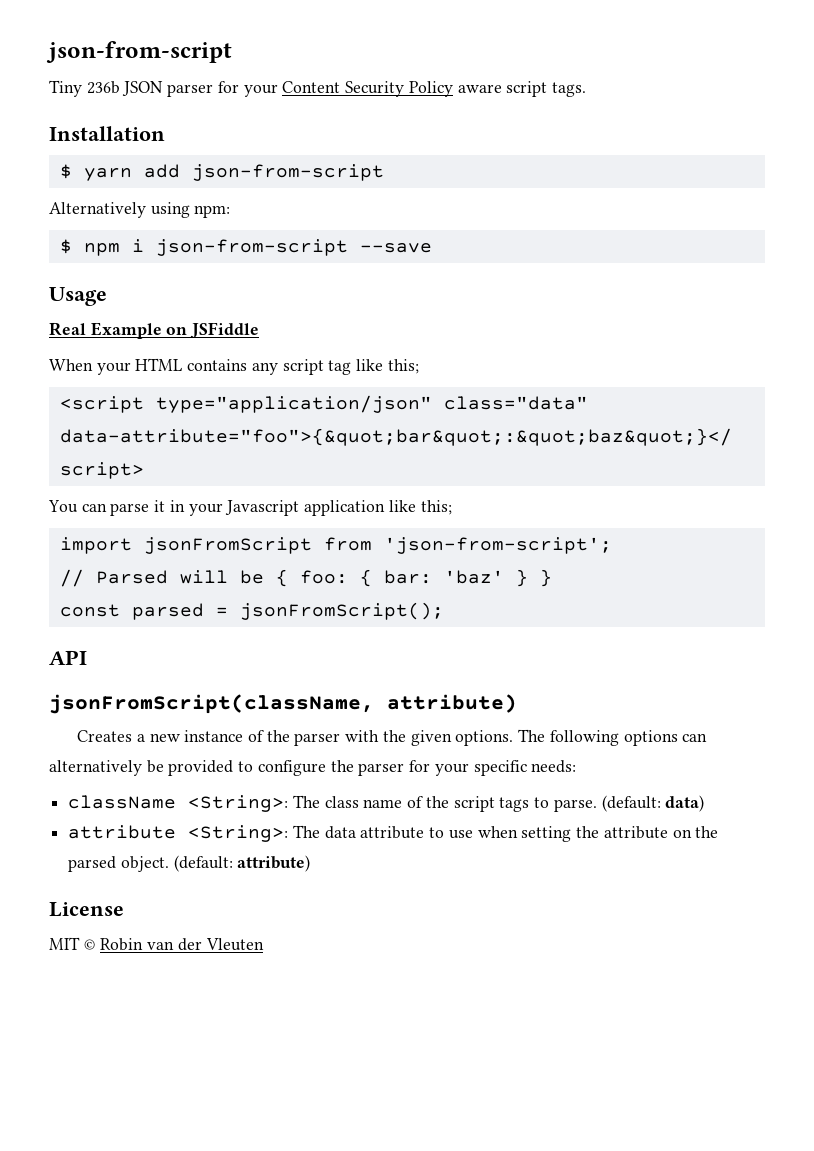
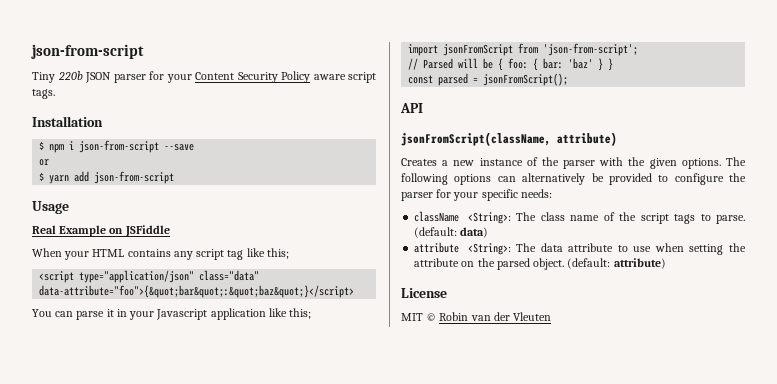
- Tiny 236b JSON parser for your Content Security Policy aware script tags.
+ Tiny 220b JSON parser for your Content Security Policy aware script tags.
- $ yarn add json-from-script
- Alternatively using npm:
+ or
+ $ yarn add json-from-script

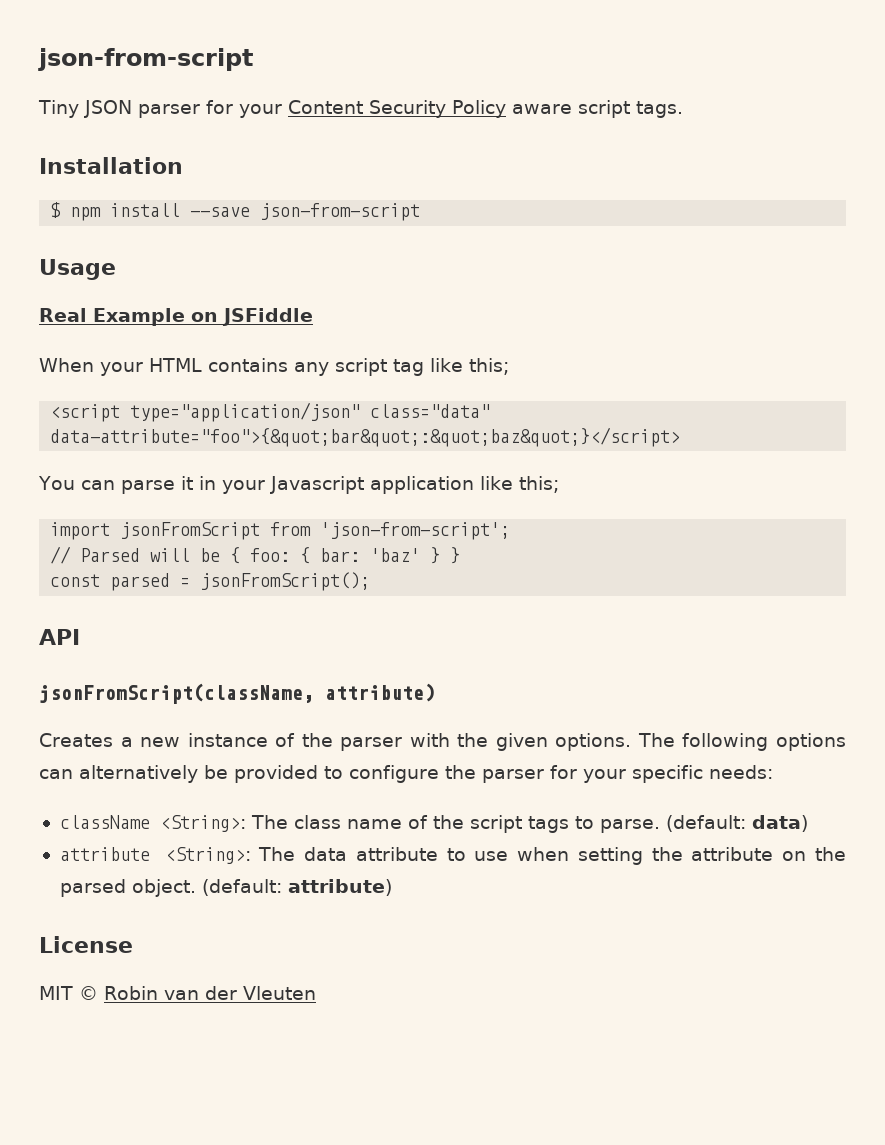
- Tiny 220b JSON parser for your Content Security Policy aware script tags.
+ Tiny JSON parser for your Content Security Policy aware script tags.
- $ npm i json-from-script --save
- or
- $ yarn add json-from-script
+ $ npm install --save json-from-script

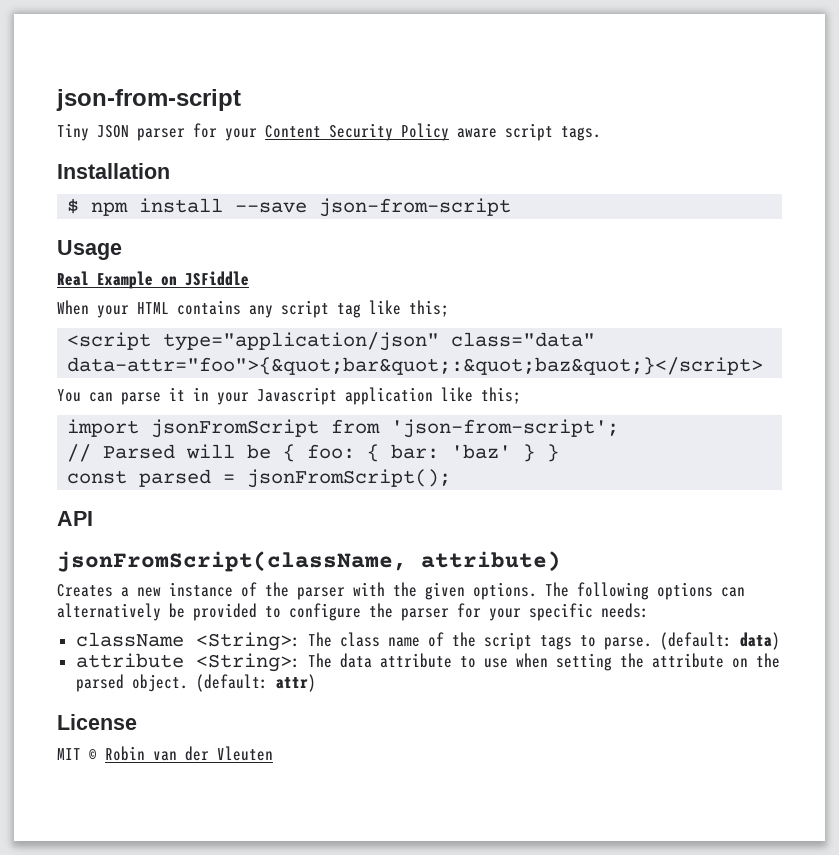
- <script type="application/json" class="data" data-attribute="foo">{&quot;bar&quot;:&quot;baz&quot;}</script>
+ <script type="application/json" class="data" data-attr="foo">{&quot;bar&quot;:&quot;baz&quot;}</script>
- (default: attribute)
+ (default: attr)

